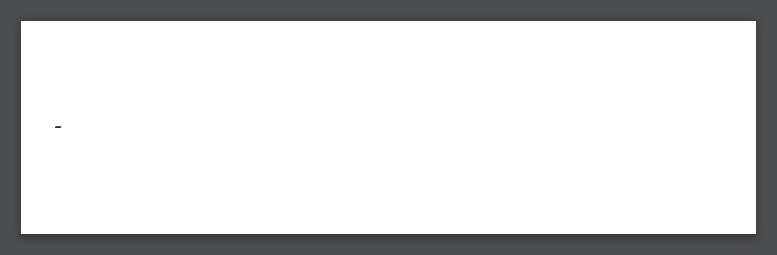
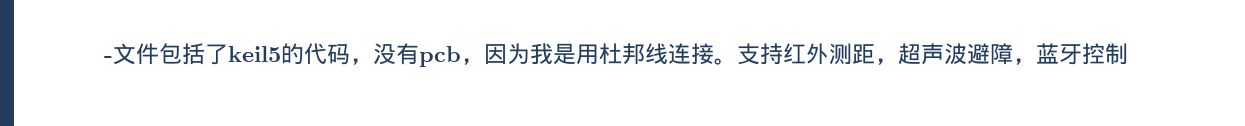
- -
+ -文件包括了keil5的代码，没有pcb，因为我是用杜邦线连接。支持红外测距，超声波避障，蓝牙控制

